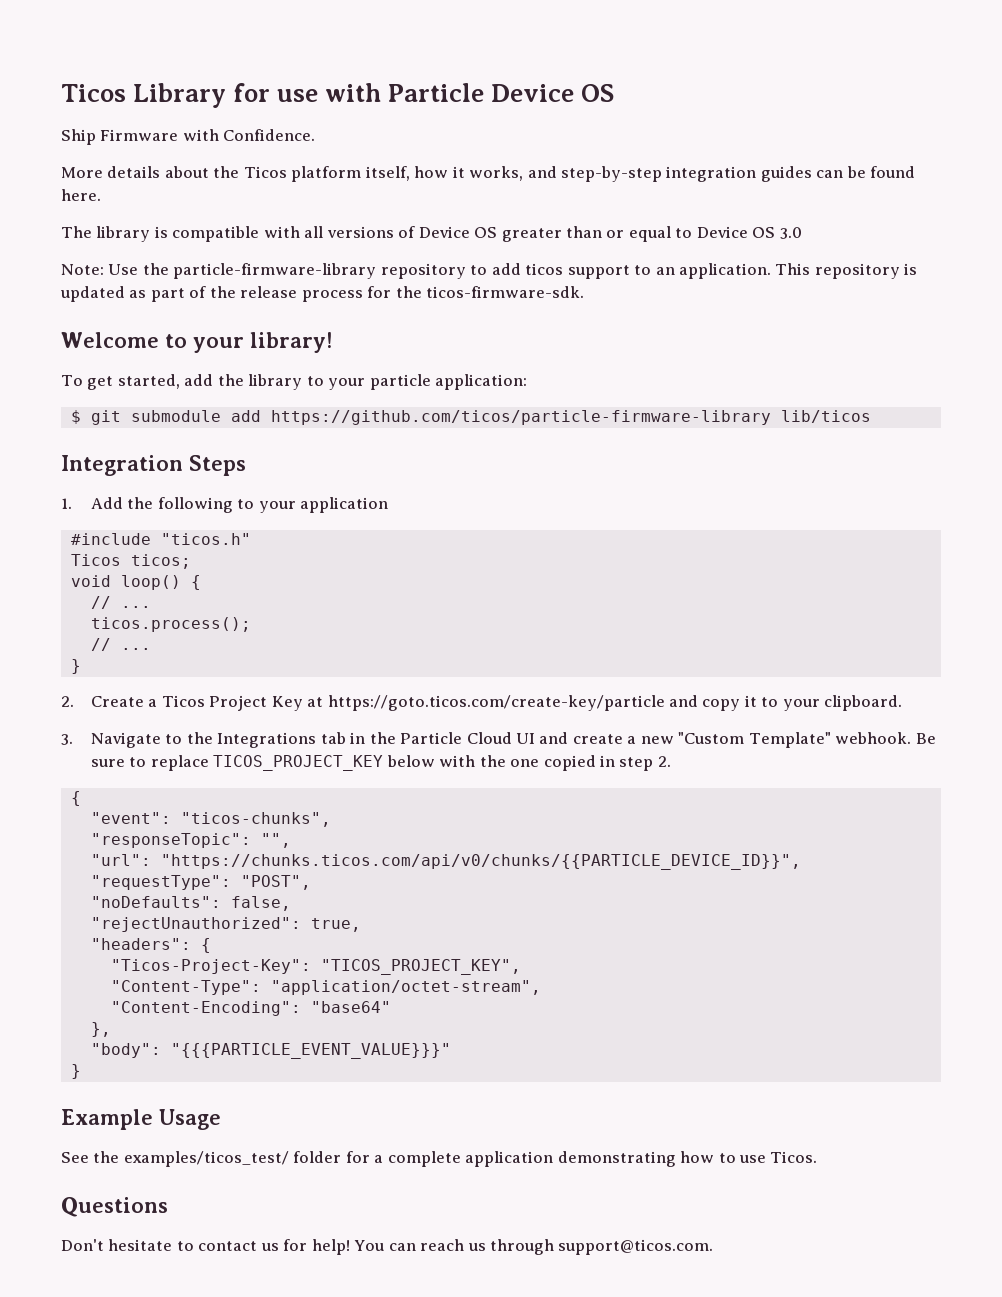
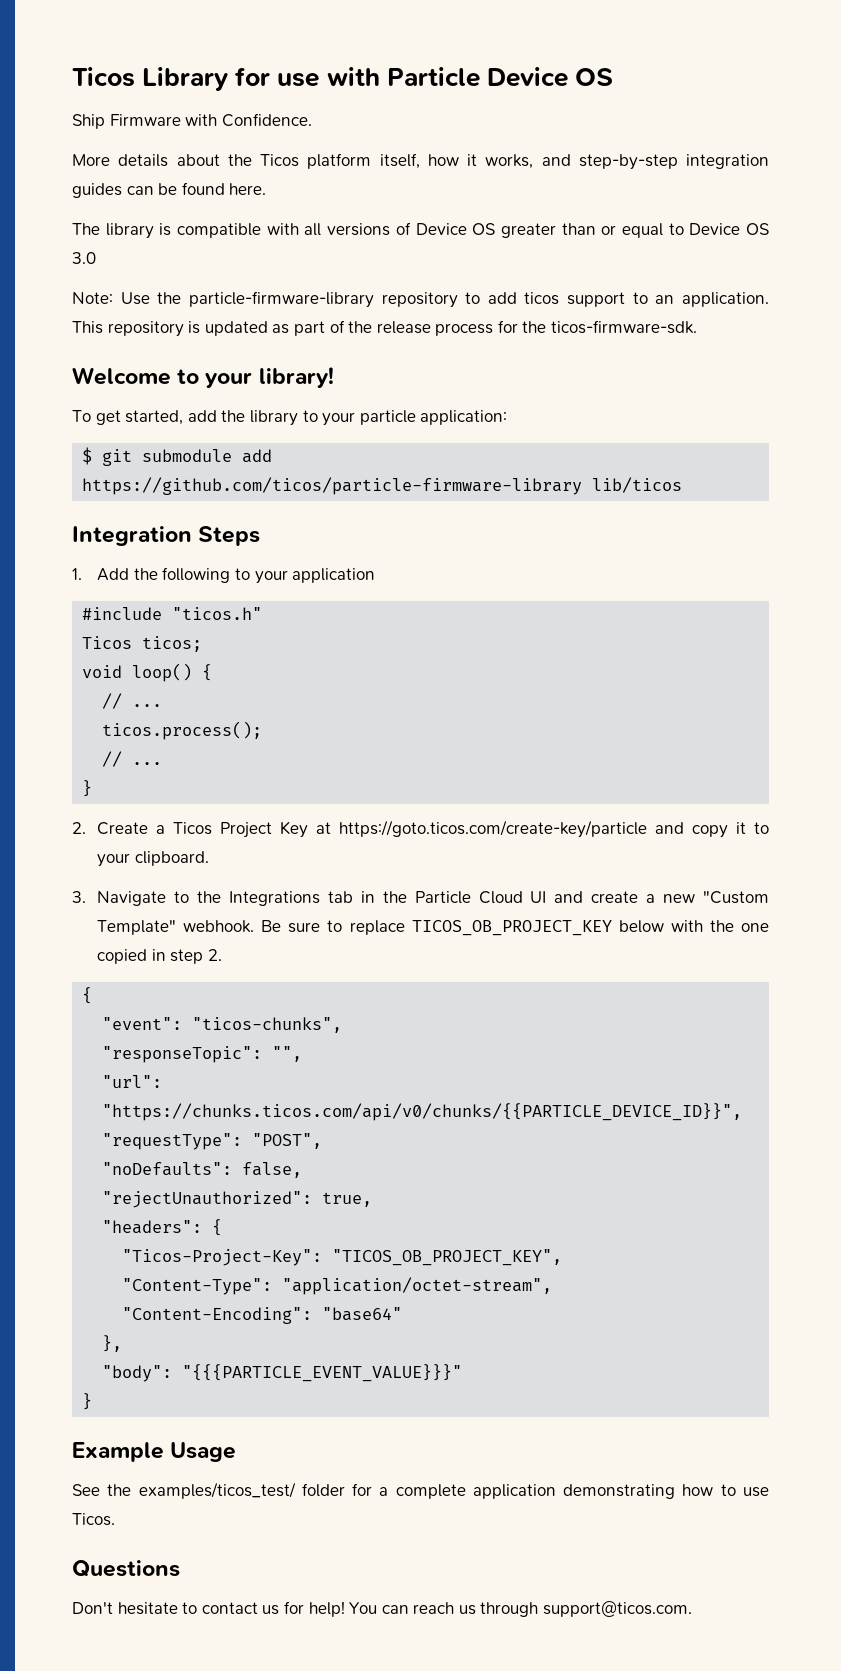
- Be sure to replace TICOS_PROJECT_KEY below with the one copied in step 2.
+ Be sure to replace TICOS_OB_PROJECT_KEY below with the one copied in step 2.
- "Ticos-Project-Key": "TICOS_PROJECT_KEY",
+ "Ticos-Project-Key": "TICOS_OB_PROJECT_KEY",

